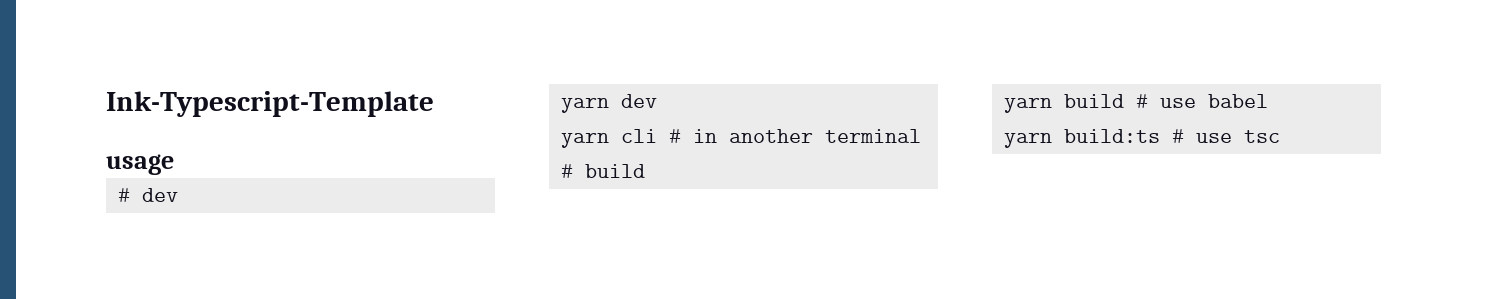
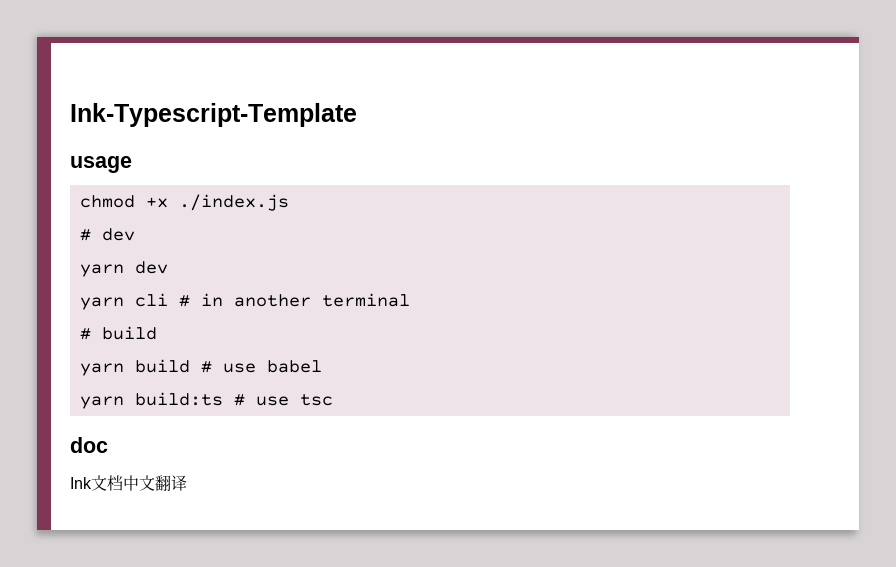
+ chmod +x ./index.js
+ doc
+ Ink文档中文翻译

